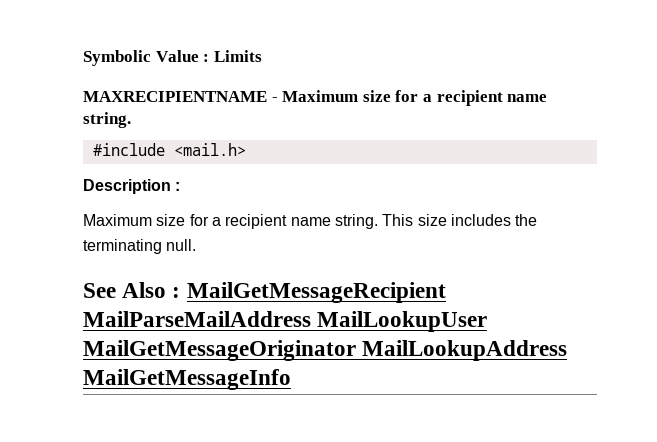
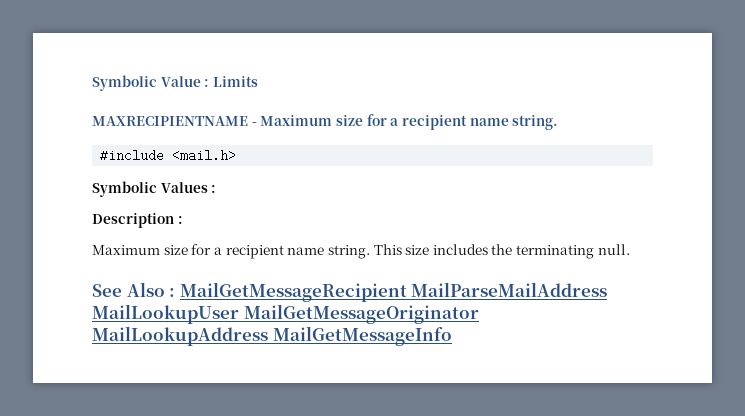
+ Symbolic Values :

